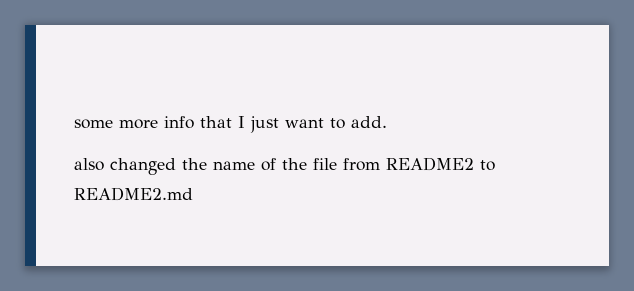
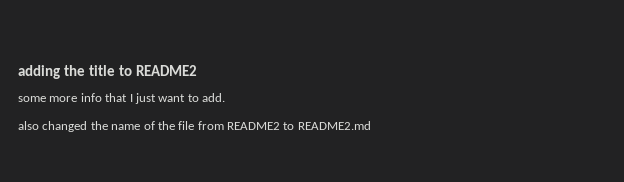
+ adding the title to README2

